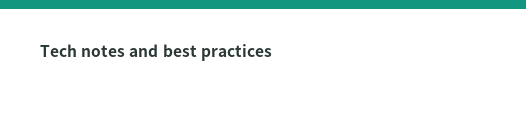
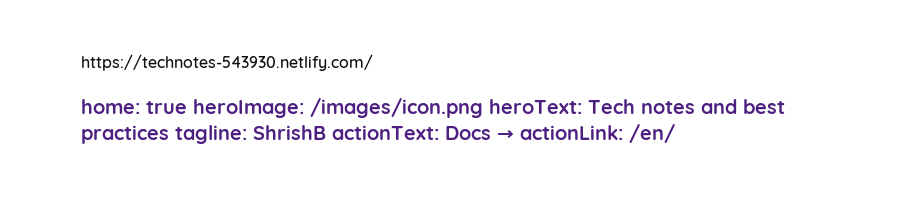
- Tech notes and best practices
+ https://technotes-543930.netlify.com/
+ home: true heroImage: /images/icon.png heroText: Tech notes and best practices tagline: ShrishB actionText: Docs → actionLink: /en/

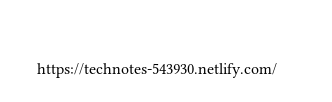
- home: true heroImage: /images/icon.png heroText: Tech notes and best practices tagline: ShrishB actionText: Docs → actionLink: /en/

